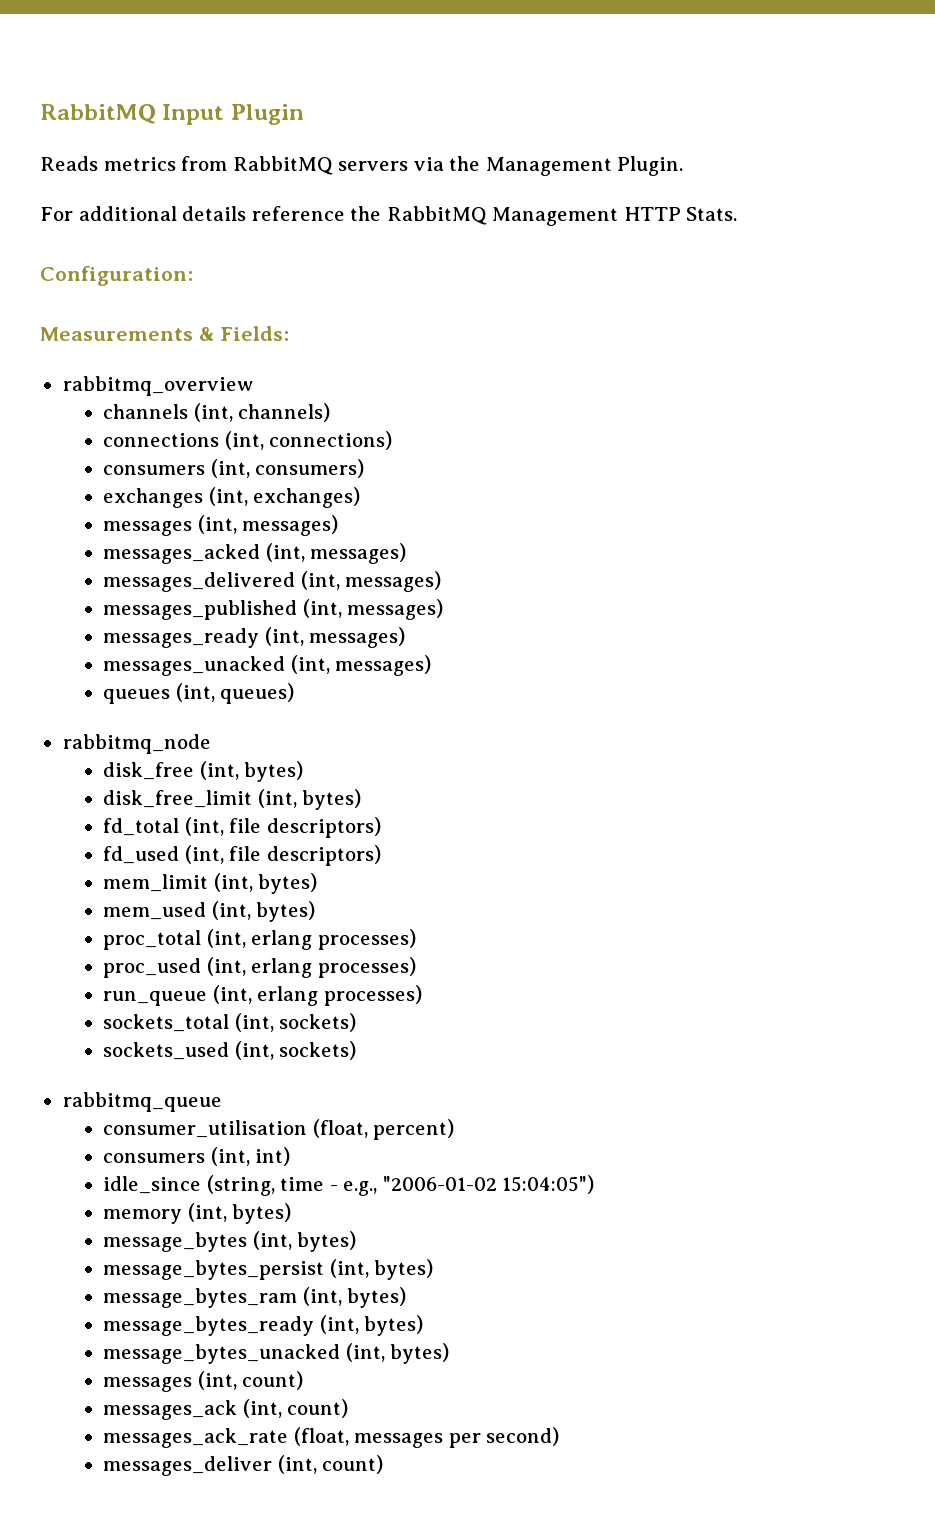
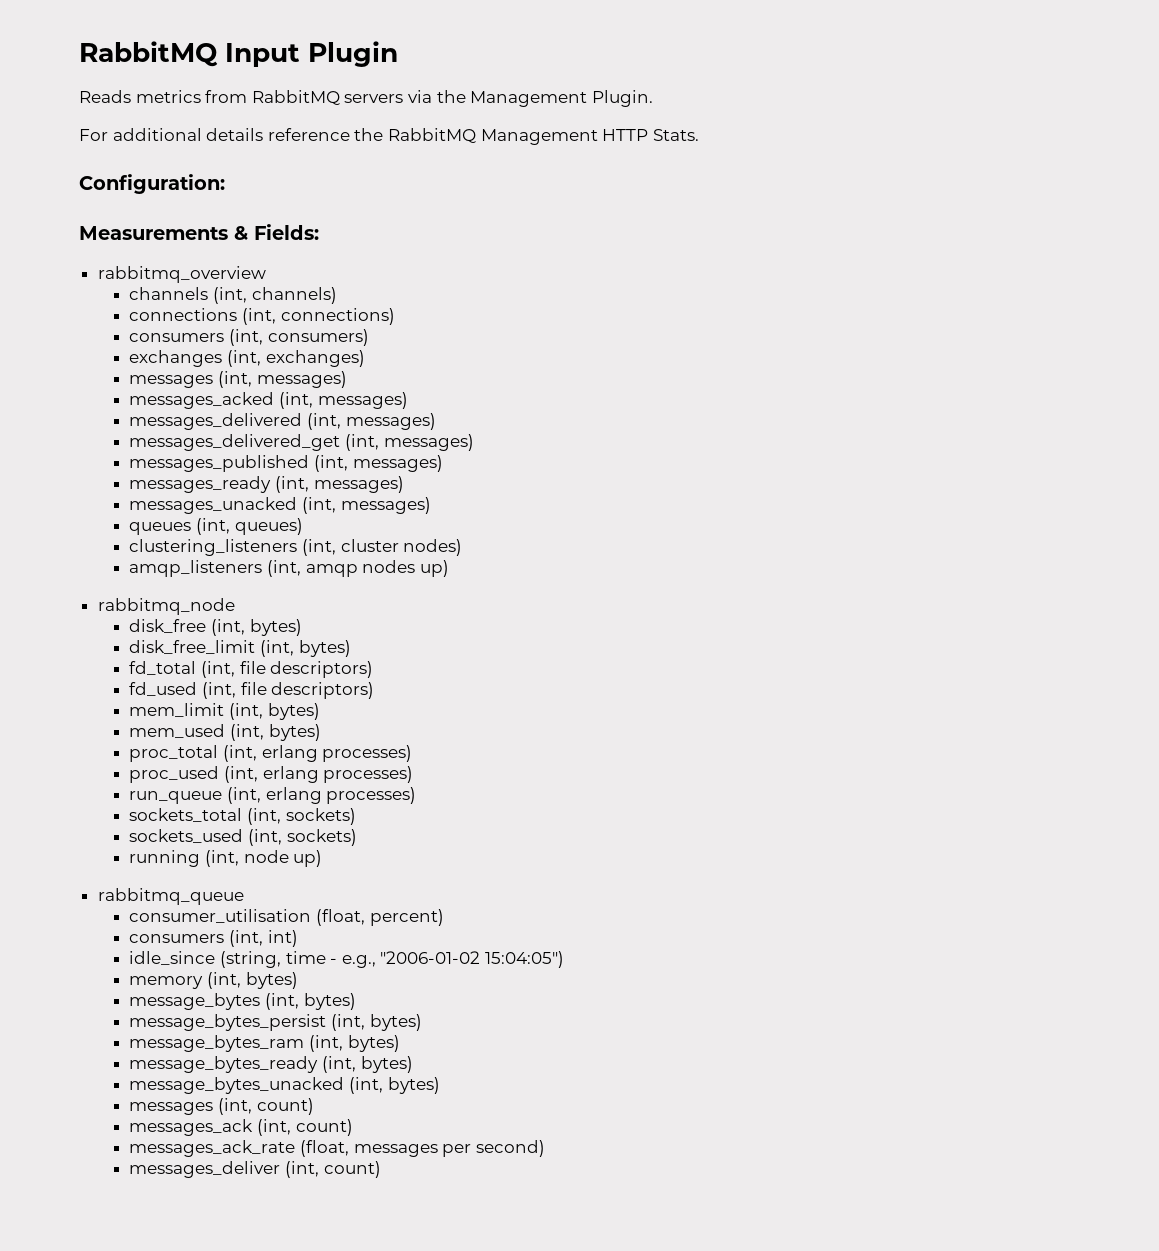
+ messages_delivered_get (int, messages)
+ clustering_listeners (int, cluster nodes)
+ amqp_listeners (int, amqp nodes up)
+ running (int, node up)

